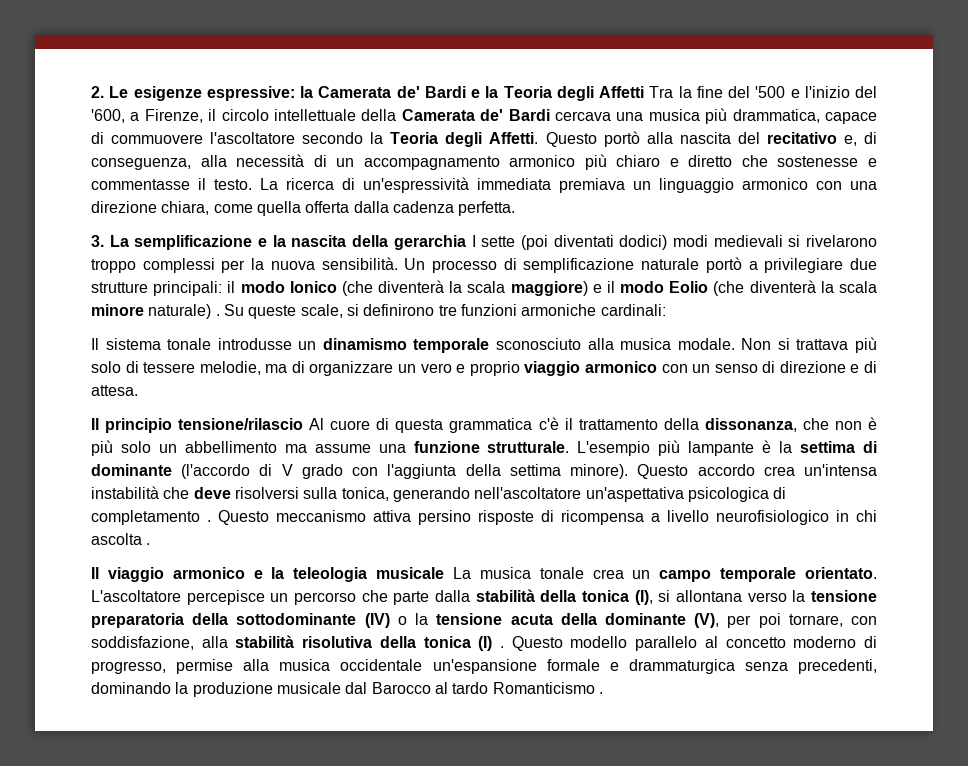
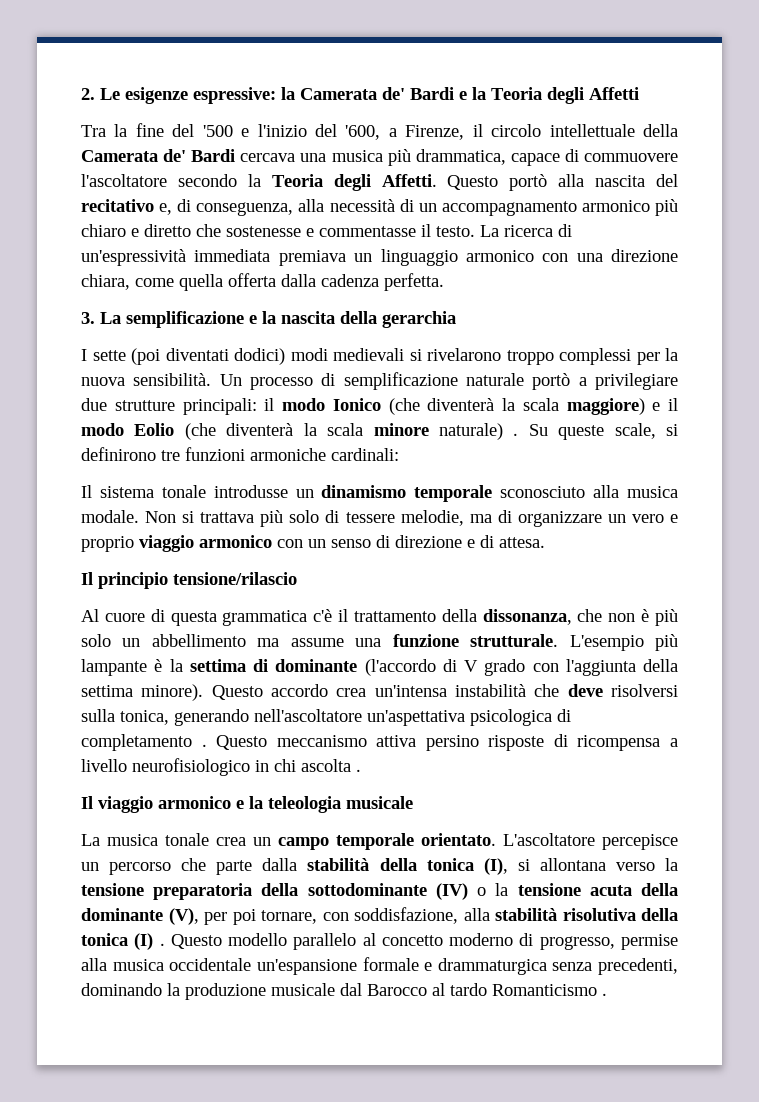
- 2. Le esigenze espressive: la Camerata de' Bardi e la Teoria degli Affetti Tra la fine del '500 e l'inizio del '600, a Firenze, il circolo intellettuale della Camerata de' Bardi cercava una musica più drammatica, capace di commuovere l'ascoltatore secondo la Teoria degli Affetti.
+ 2. Le esigenze espressive: la Camerata de' Bardi e la Teoria degli Affetti
+ Tra la fine del '500 e l'inizio del '600, a Firenze, il circolo intellettuale della Camerata de' Bardi cercava una musica più drammatica, capace di commuovere l'ascoltatore secondo la Teoria degli Affetti.
- 3. La semplificazione e la nascita della gerarchia I sette (poi diventati dodici) modi medievali si rivelarono troppo complessi per la nuova sensibilità.
+ 3. La semplificazione e la nascita della gerarchia
+ I sette (poi diventati dodici) modi medievali si rivelarono troppo complessi per la nuova sensibilità.
- Il principio tensione/rilascio Al cuore di questa grammatica c'è il trattamento della dissonanza, che non è più solo un abbellimento ma assume una funzione strutturale.
+ Il principio tensione/rilascio
+ Al cuore di questa grammatica c'è il trattamento della dissonanza, che non è più solo un abbellimento ma assume una funzione strutturale.
- Il viaggio armonico e la teleologia musicale La musica tonale crea un campo temporale orientato.
+ Il viaggio armonico e la teleologia musicale
+ La musica tonale crea un campo temporale orientato.

